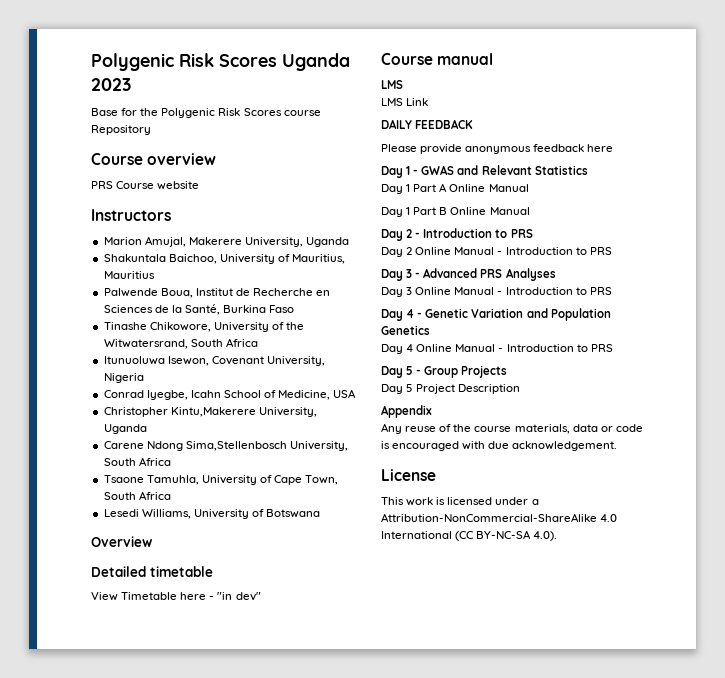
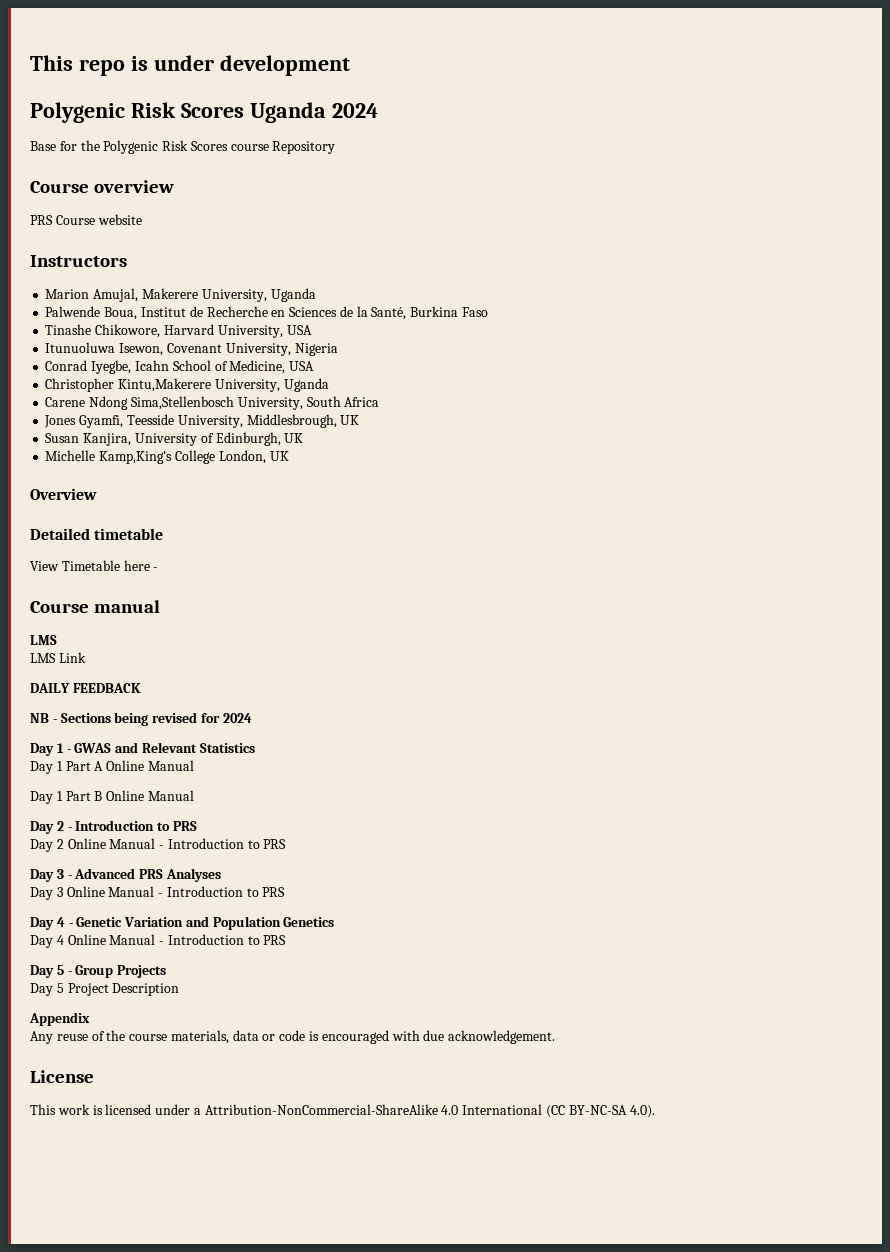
+ This repo is under development
- Polygenic Risk Scores Uganda 2023
+ Polygenic Risk Scores Uganda 2024
- Shakuntala Baichoo, University of Mauritius, Mauritius
- Tinashe Chikowore, University of the Witwatersrand, South Africa
+ Tinashe Chikowore, Harvard University, USA
- Tsaone Tamuhla, University of Cape Town, South Africa
- Lesedi Williams, University of Botswana
+ Jones Gyamfi, Teesside University, Middlesbrough, UK
+ Susan Kanjira, University of Edinburgh, UK
+ Michelle Kamp,King's College London, UK
- View Timetable here - "in dev"
+ View Timetable here -
- Please provide anonymous feedback here
+ NB - Sections being revised for 2024

